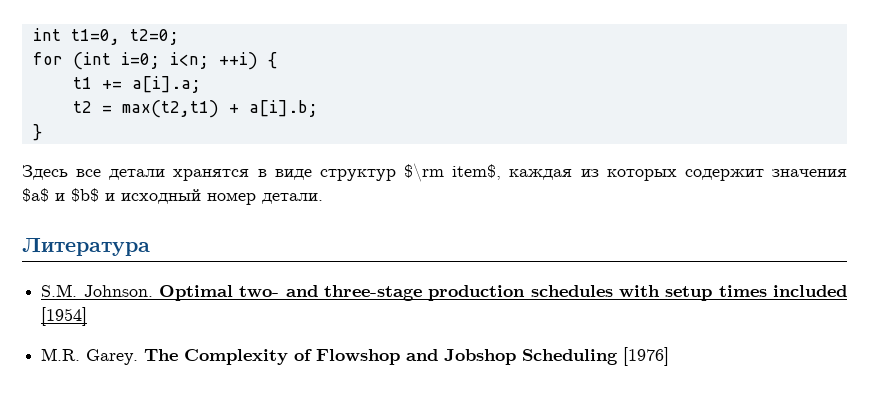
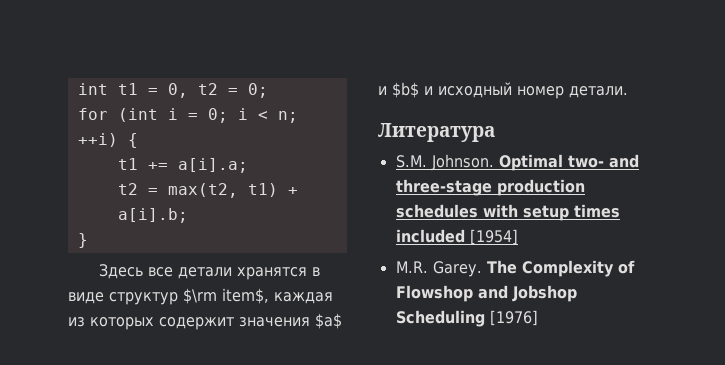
- int t1=0, t2=0;
- for (int i=0; i<n; ++i) {
+ int t1 = 0, t2 = 0;
+ for (int i = 0; i < n; ++i) {
- t2 = max(t2,t1) + a[i].b;
+ t2 = max(t2, t1) + a[i].b;

